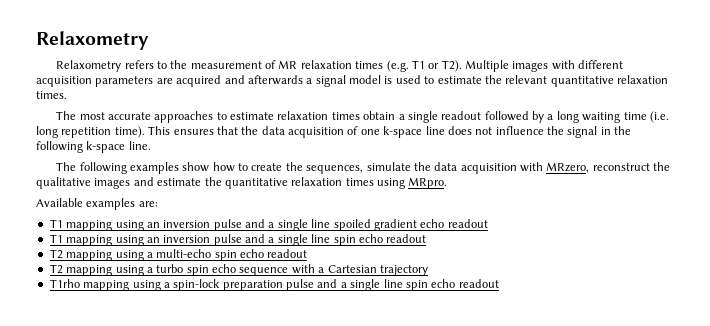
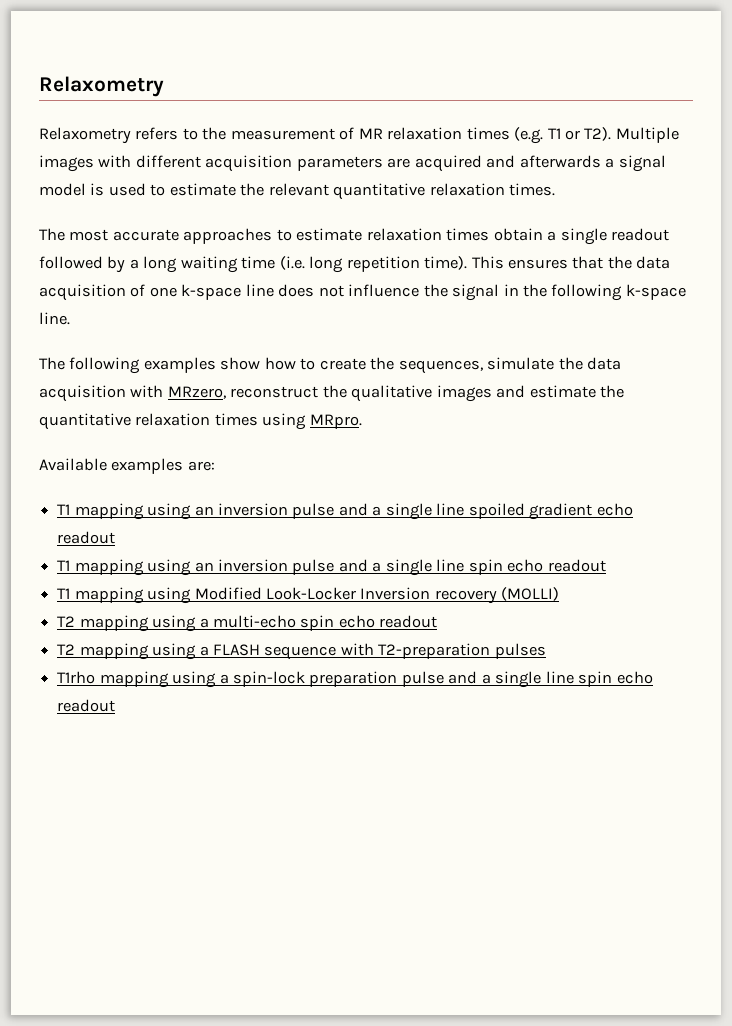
+ T1 mapping using Modified Look-Locker Inversion recovery (MOLLI)
- T2 mapping using a turbo spin echo sequence with a Cartesian trajectory
+ T2 mapping using a FLASH sequence with T2-preparation pulses

